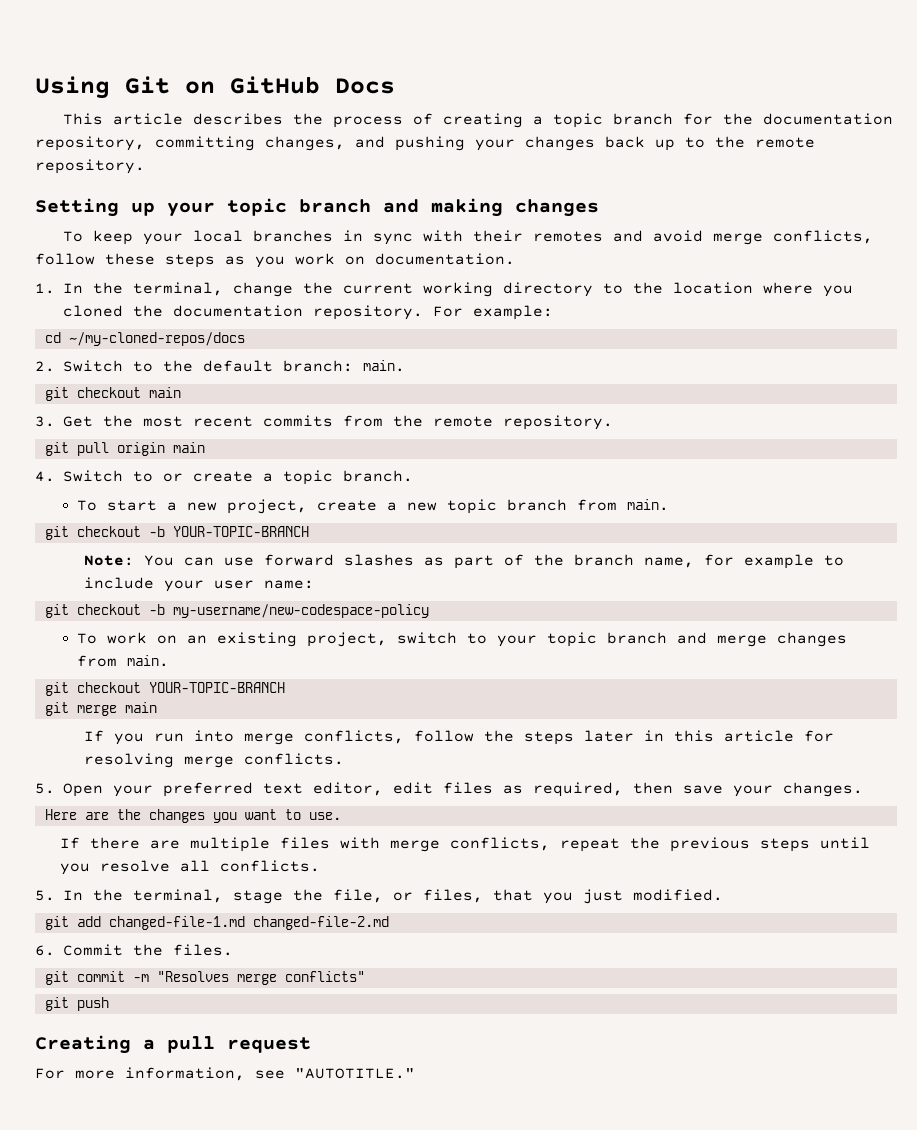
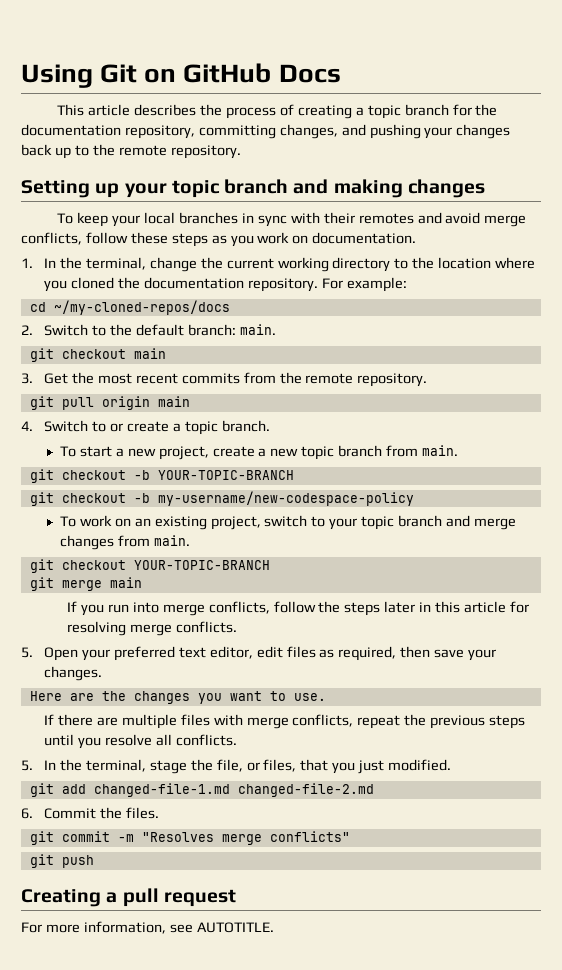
- Note: You can use forward slashes as part of the branch name, for example to include your user name:
- For more information, see "AUTOTITLE."
+ For more information, see AUTOTITLE.

